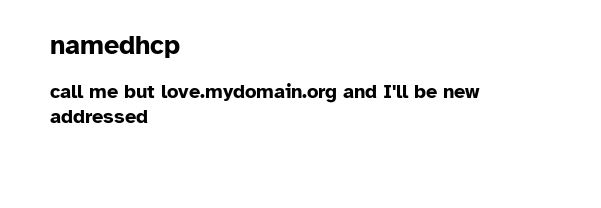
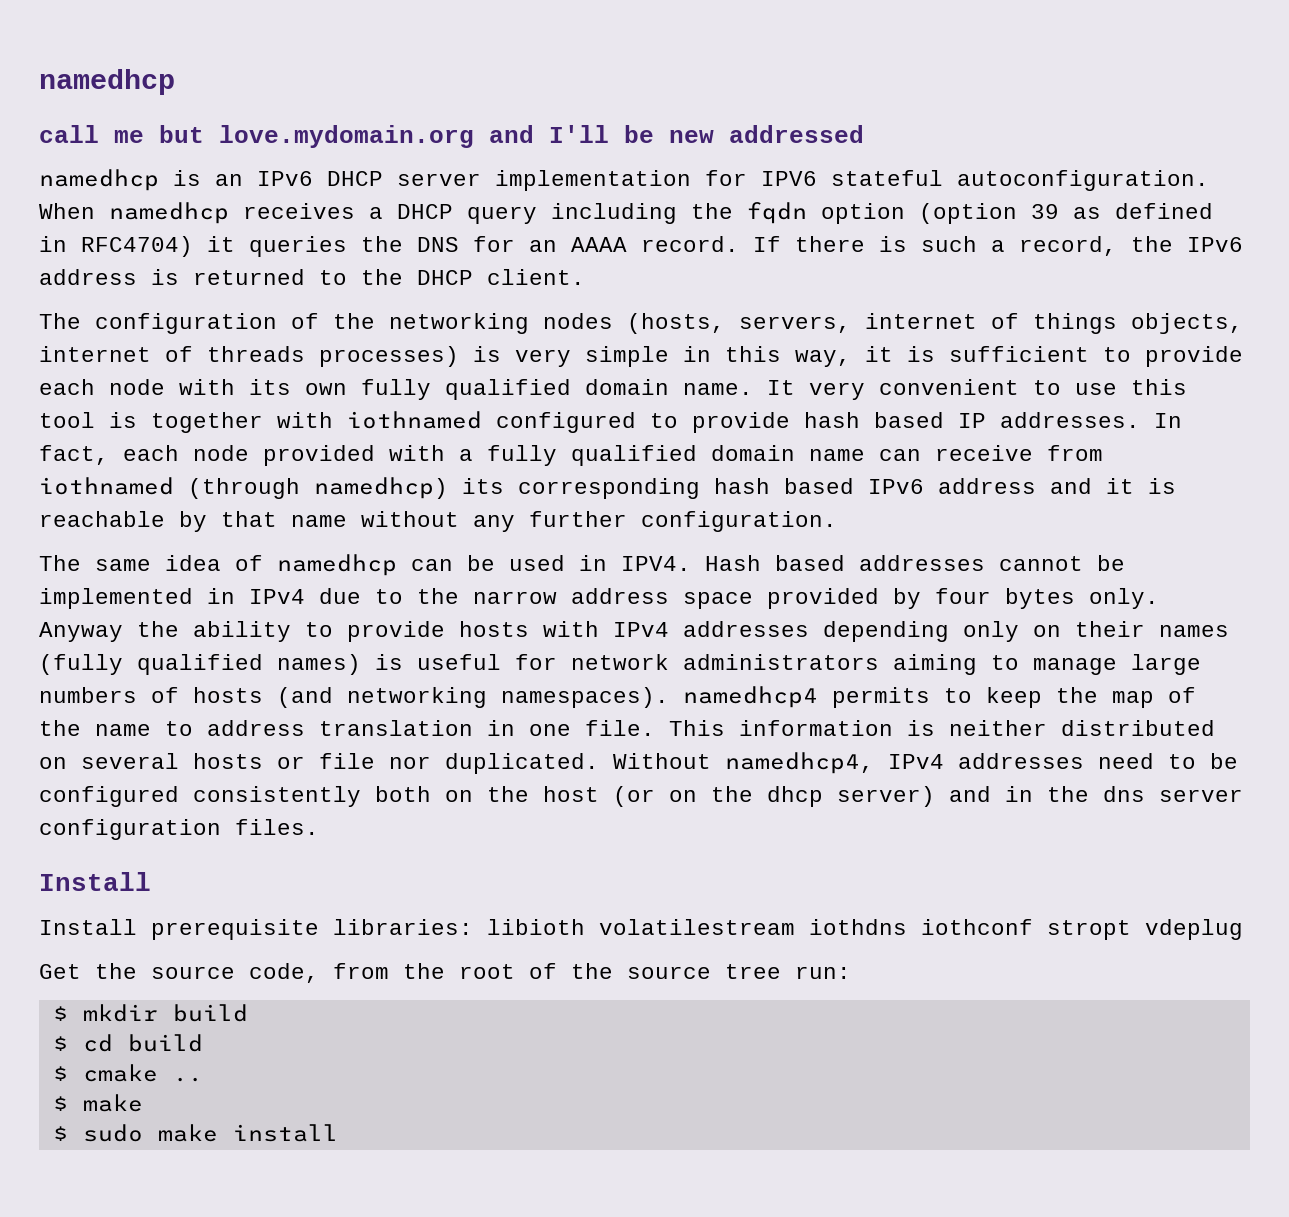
+ namedhcp is an IPv6 DHCP server implementation for IPV6 stateful autoconfiguration. When namedhcp receives a DHCP query including the fqdn option (option 39 as defined in RFC4704) it queries the DNS for an AAAA record. If there is such a record, the IPv6 address is returned to the DHCP client.
+ The configuration of the networking nodes (hosts, servers, internet of things objects, internet of threads processes) is very simple in this way, it is sufficient to provide each node with its own fully qualified domain name. It very convenient to use this tool is together with iothnamed configured to provide hash based IP addresses. In fact, each node provided with a fully qualified domain name can receive from iothnamed (through namedhcp) its corresponding hash based IPv6 address and it is reachable by that name without any further configuration.
+ The same idea of namedhcp can be used in IPV4. Hash based addresses cannot be implemented in IPv4 due to the narrow address space provided by four bytes only. Anyway the ability to provide hosts with IPv4 addresses depending only on their names (fully qualified names) is useful for network administrators aiming to manage large numbers of hosts (and networking namespaces). namedhcp4 permits to keep the map of the name to address translation in one file. This information is neither distributed on several hosts or file nor duplicated. Without namedhcp4, IPv4 addresses need to be configured consistently both on the host (or on the dhcp server) and in the dns server configuration files.
+ Install
+ Install prerequisite libraries: libioth volatilestream iothdns iothconf stropt vdeplug
+ Get the source code, from the root of the source tree run:
+ $ mkdir build
+ $ cd build
+ $ cmake ..
+ $ make
+ $ sudo make install

